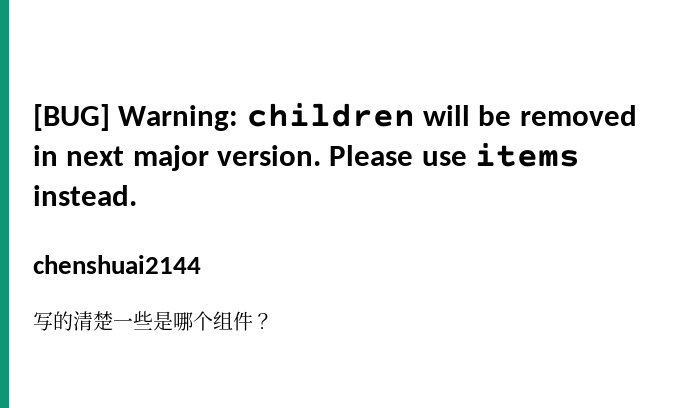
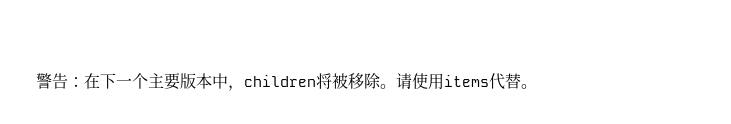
- [BUG] Warning: children will be removed in next major version. Please use items instead.
- chenshuai2144
- 写的清楚一些是哪个组件？
+ 警告：在下一个主要版本中，children将被移除。请使用items代替。

